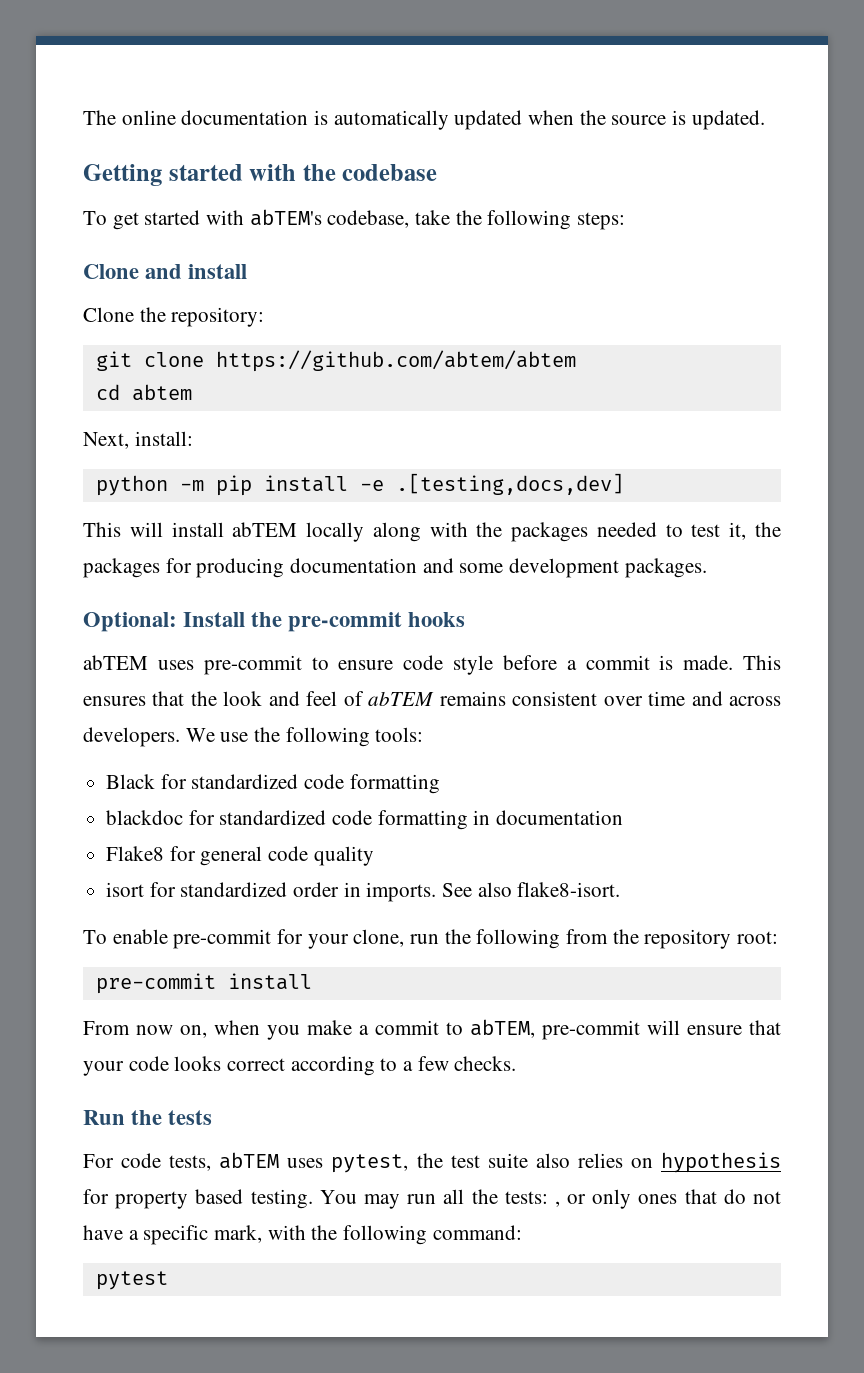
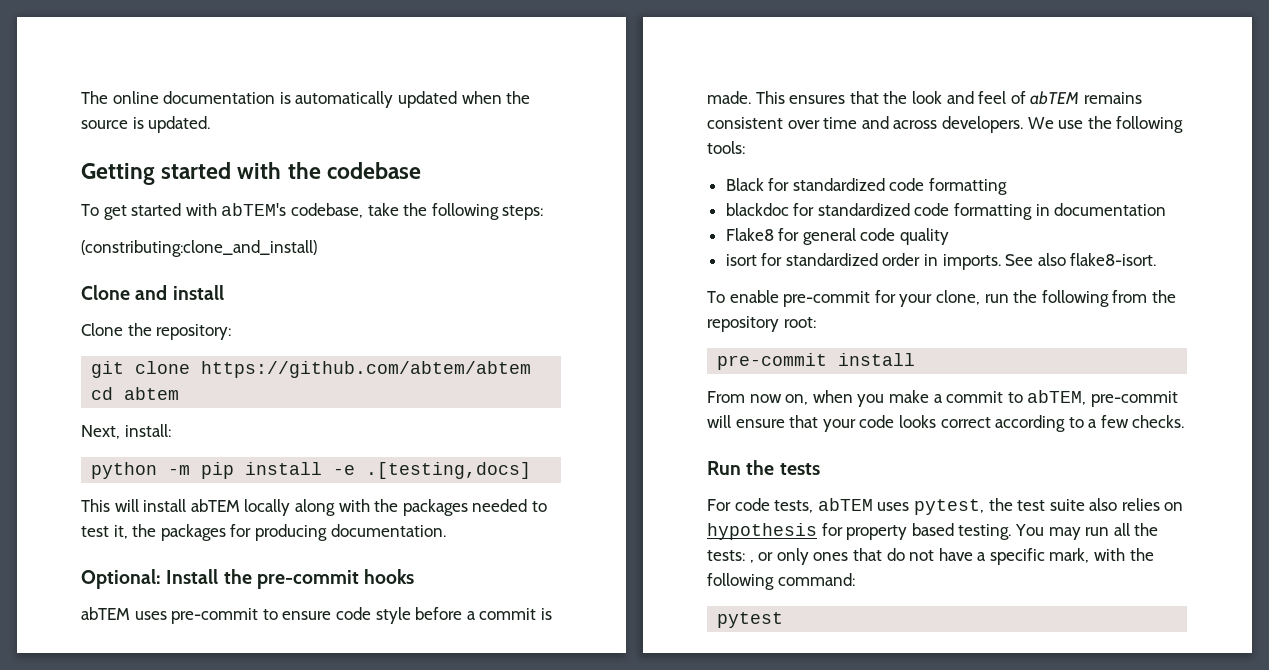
+ (constributing:clone_and_install)
- python -m pip install -e .[testing,docs,dev]
+ python -m pip install -e .[testing,docs]
- This will install abTEM locally along with the packages needed to test it, the packages for producing documentation and some development packages.
+ This will install abTEM locally along with the packages needed to test it, the packages for producing documentation.

